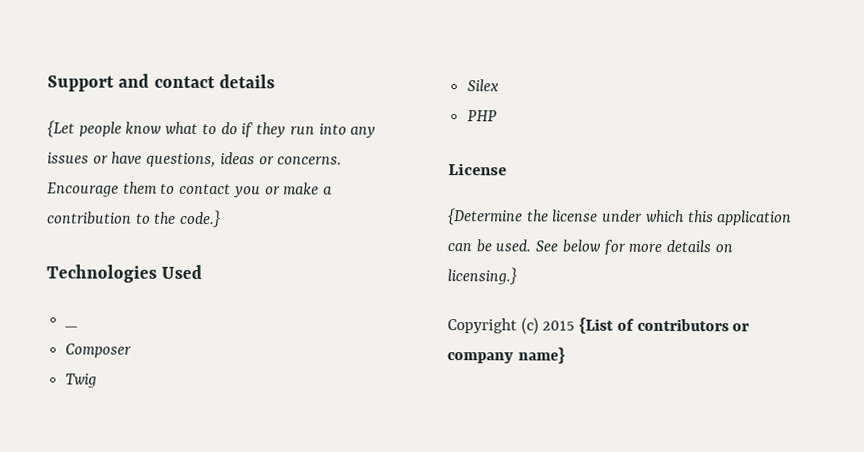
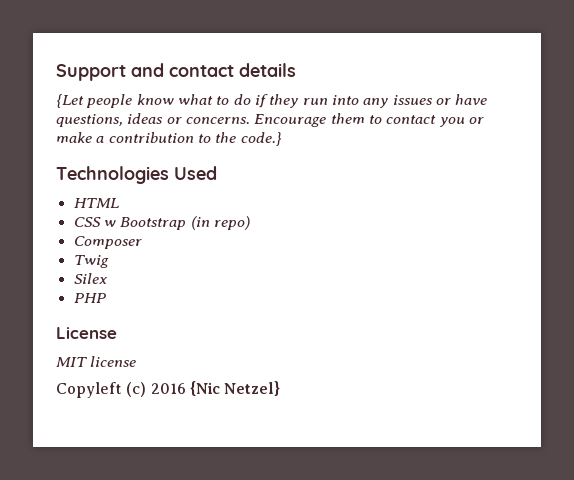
- _
+ HTML
+ CSS w Bootstrap (in repo)
- {Determine the license under which this application can be used. See below for more details on licensing.}
- Copyright (c) 2015 {List of contributors or company name}
+ MIT license
+ Copyleft (c) 2016 {Nic Netzel}

